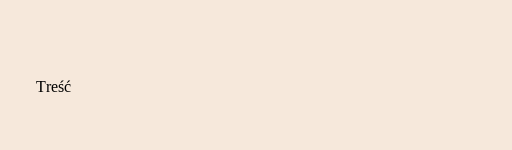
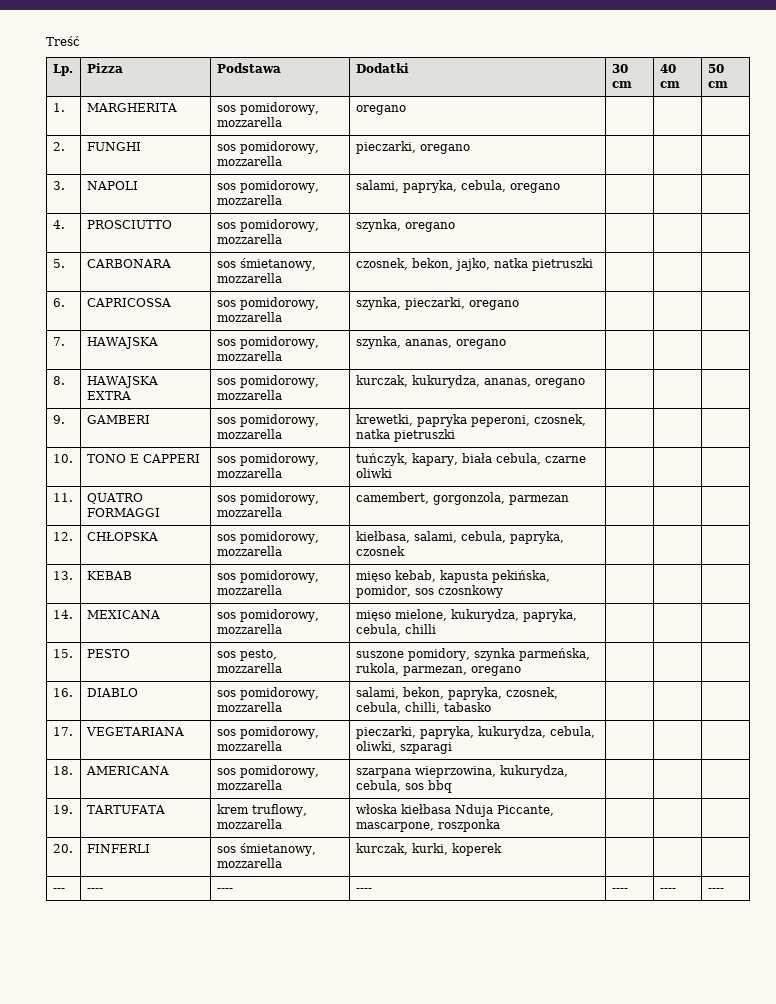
+ Lp. | Pizza | Podstawa | Dodatki | 30 cm | 40 cm | 50 cm
+ 1. | MARGHERITA | sos pomidorowy, mozzarella | oregano | | |
+ 2. | FUNGHI | sos pomidorowy, mozzarella | pieczarki, oregano | | |
+ 3. | NAPOLI | sos pomidorowy, mozzarella | salami, papryka, cebula, oregano | | |
+ 4. | PROSCIUTTO | sos pomidorowy, mozzarella | szynka, oregano | | |
+ 5. | CARBONARA | sos śmietanowy, mozzarella | czosnek, bekon, jajko, natka pietruszki | | |
+ 6. | CAPRICOSSA | sos pomidorowy, mozzarella | szynka, pieczarki, oregano | | |
+ 7. | HAWAJSKA | sos pomidorowy, mozzarella | szynka, ananas, oregano | | |
+ 8. | HAWAJSKA EXTRA | sos pomidorowy, mozzarella | kurczak, kukurydza, ananas, oregano | | |
+ 9. | GAMBERI | sos pomidorowy, mozzarella | krewetki, papryka peperoni, czosnek, natka pietruszki | | |
+ 10. | TONO E CAPPERI | sos pomidorowy, mozzarella | tuńczyk, kapary, biała cebula, czarne oliwki | | |
+ 11. | QUATRO FORMAGGI | sos pomidorowy, mozzarella | camembert, gorgonzola, parmezan | | |
+ 12. | CHŁOPSKA | sos pomidorowy, mozzarella | kiełbasa, salami, cebula, papryka, czosnek | | |
+ 13. | KEBAB | sos pomidorowy, mozzarella | mięso kebab, kapusta pekińska, pomidor, sos czosnkowy | | |
+ 14. | MEXICANA | sos pomidorowy, mozzarella | mięso mielone, kukurydza, papryka, cebula, chilli | | |
+ 15. | PESTO | sos pesto, mozzarella | suszone pomidory, szynka parmeńska, rukola, parmezan, oregano | | |
+ 16. | DIABLO | sos pomidorowy, mozzarella | salami, bekon, papryka, czosnek, cebula, chilli, tabasko | | |
+ 17. | VEGETARIANA | sos pomidorowy, mozzarella | pieczarki, papryka, kukurydza, cebula, oliwki, szparagi | | |
+ 18. | AMERICANA | sos pomidorowy, mozzarella | szarpana wieprzowina, kukurydza, cebula, sos bbq | | |
+ 19. | TARTUFATA | krem truflowy, mozzarella | włoska kiełbasa Nduja Piccante, mascarpone, roszponka | | |
+ 20. | FINFERLI | sos śmietanowy, mozzarella | kurczak, kurki, koperek | | |
+ --- | ---- | ---- | ---- | ---- | ---- | ----

